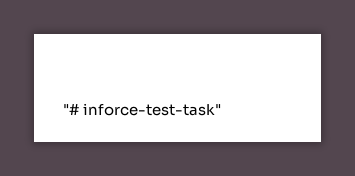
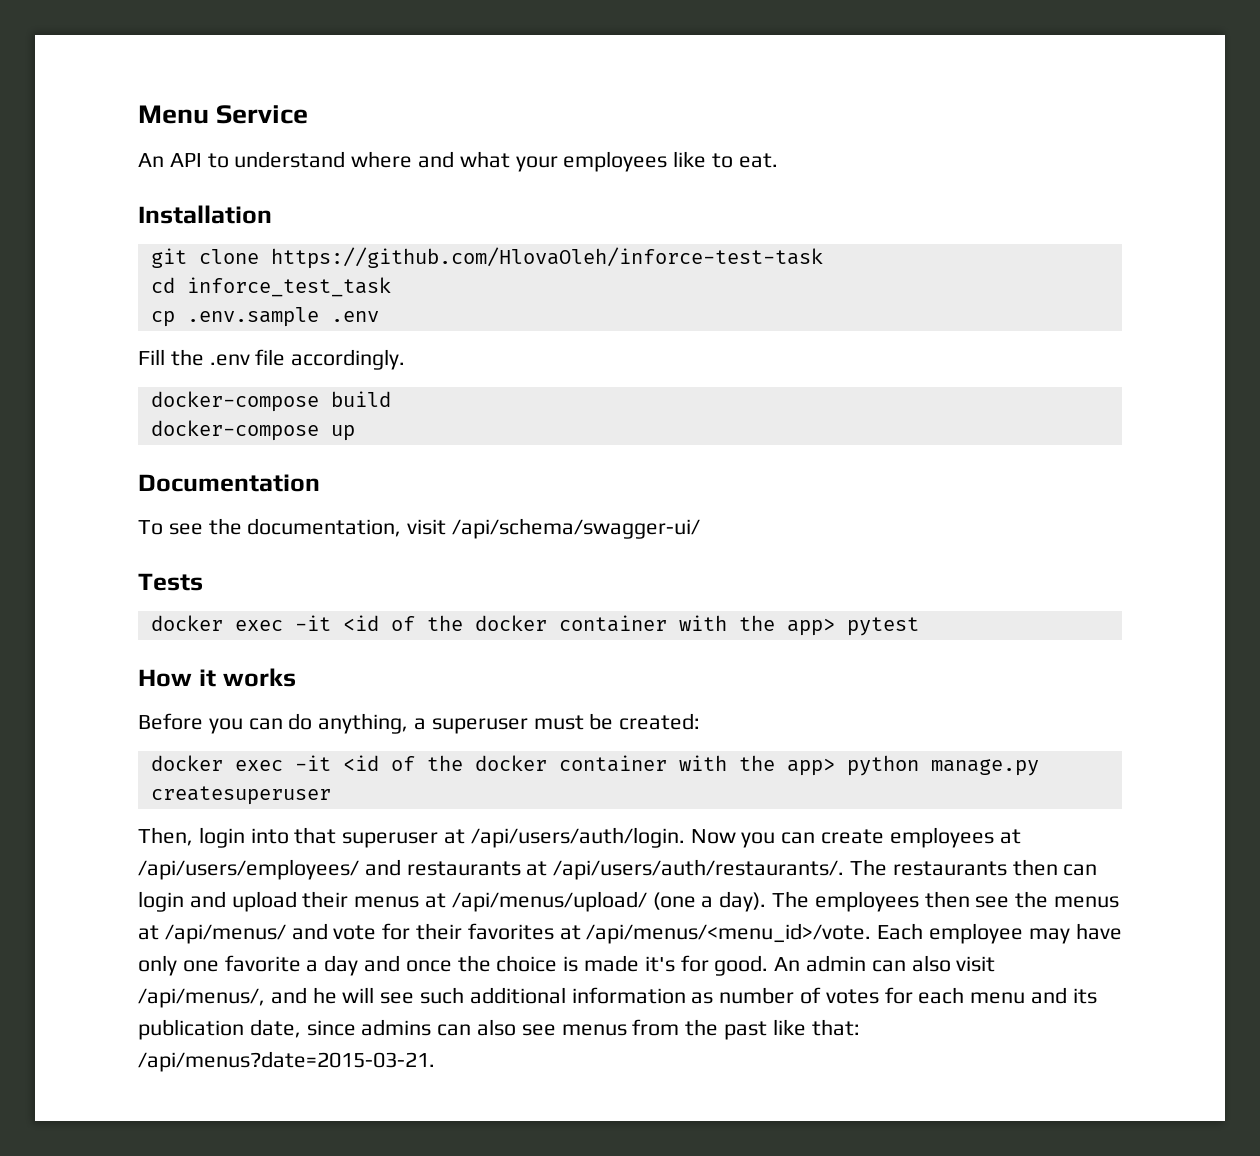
- "# inforce-test-task"
+ Menu Service
+ An API to understand where and what your employees like to eat.
+ Installation
+ git clone https://github.com/HlovaOleh/inforce-test-task
+ cd inforce_test_task
+ cp .env.sample .env
+ Fill the .env file accordingly.
+ docker-compose build
+ docker-compose up
+ Documentation
+ To see the documentation, visit /api/schema/swagger-ui/
+ Tests
+ docker exec -it <id of the docker container with the app> pytest
+ How it works
+ Before you can do anything, a superuser must be created:
+ docker exec -it <id of the docker container with the app> python manage.py createsuperuser
+ Then, login into that superuser at /api/users/auth/login. Now you can create employees at /api/users/employees/ and restaurants at /api/users/auth/restaurants/. The restaurants then can login and upload their menus at /api/menus/upload/ (one a day). The employees then see the menus at /api/menus/ and vote for their favorites at /api/menus/<menu_id>/vote. Each employee may have only one favorite a day and once the choice is made it's for good. An admin can also visit /api/menus/, and he will see such additional information as number of votes for each menu and its publication date, since admins can also see menus from the past like that: /api/menus?date=2015-03-21.

